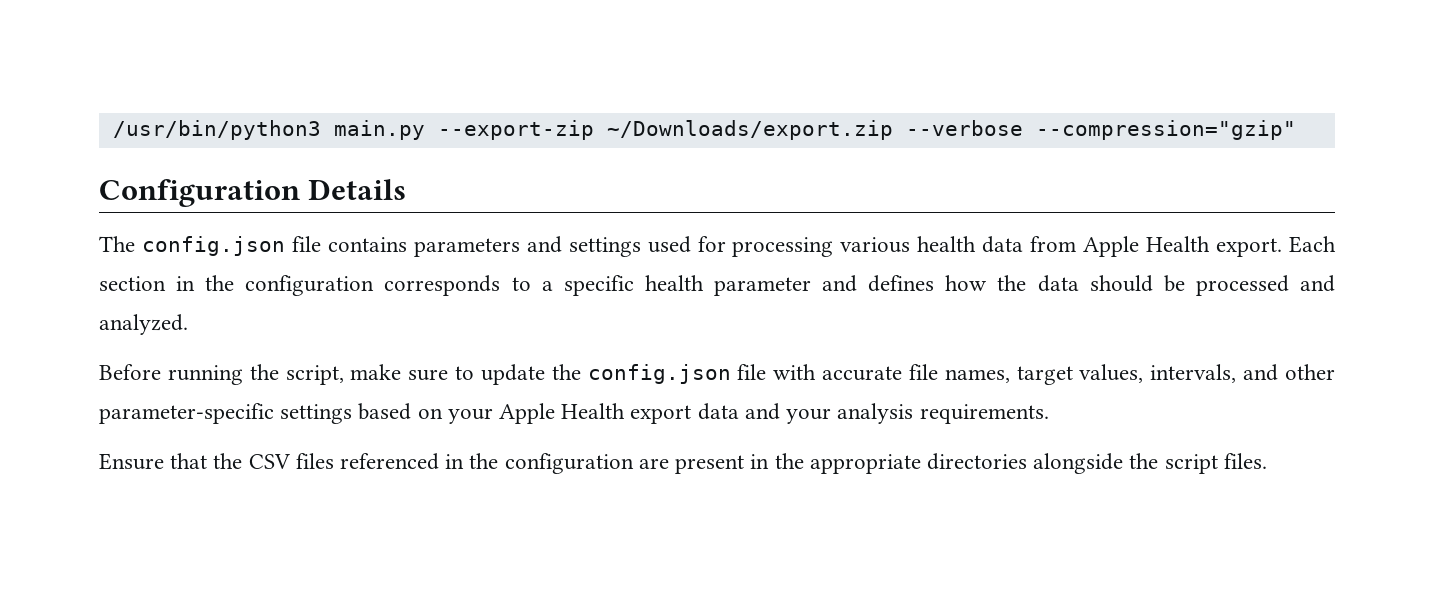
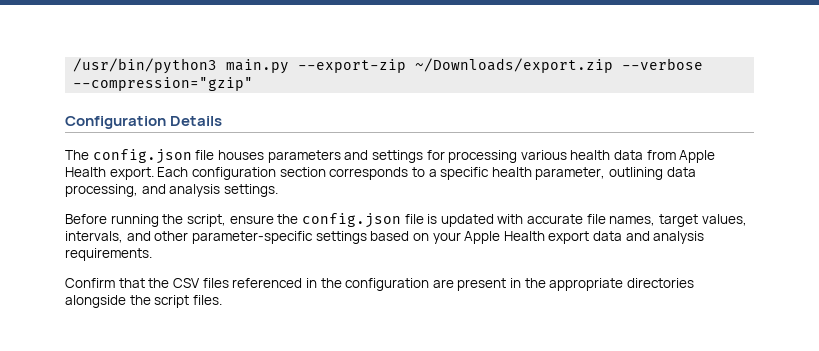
- The config.json file contains parameters and settings used for processing various health data from Apple Health export.
+ The config.json file houses parameters and settings for processing various health data from Apple Health export.
- Each section in the configuration corresponds to a specific health parameter and defines how the data should be processed and analyzed.
+ Each configuration section corresponds to a specific health parameter, outlining data processing, and analysis settings.
- Before running the script, make sure to update the config.json file with accurate file names, target values, intervals, and other parameter-specific settings based on your Apple Health export data and your analysis requirements.
+ Before running the script, ensure the config.json file is updated with accurate file names, target values, intervals, and other parameter-specific settings based on your Apple Health export data and analysis requirements.
- Ensure that the CSV files referenced in the configuration are present in the appropriate directories alongside the script files.
+ Confirm that the CSV files referenced in the configuration are present in the appropriate directories alongside the script files.

